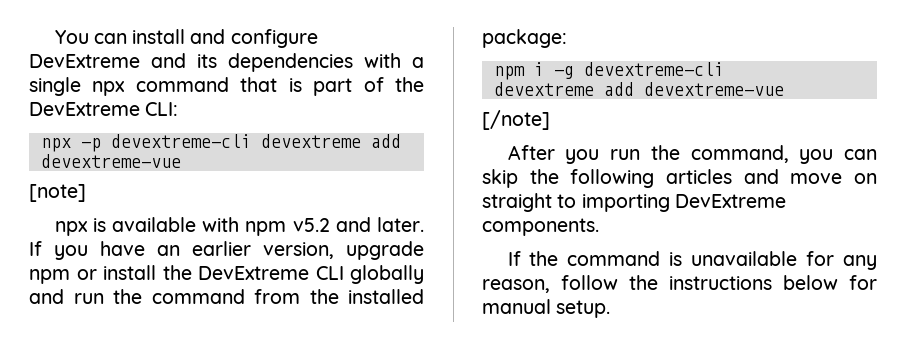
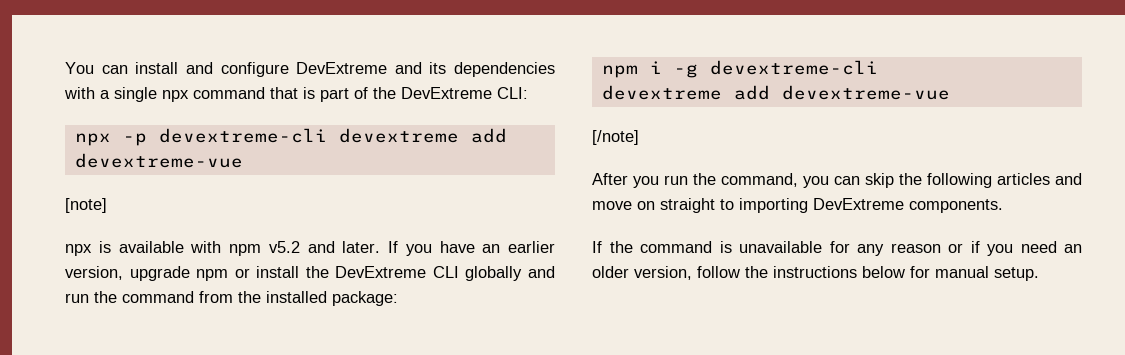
- If the command is unavailable for any reason, follow the instructions below for manual setup.
+ If the command is unavailable for any reason or if you need an older version, follow the instructions below for manual setup.

